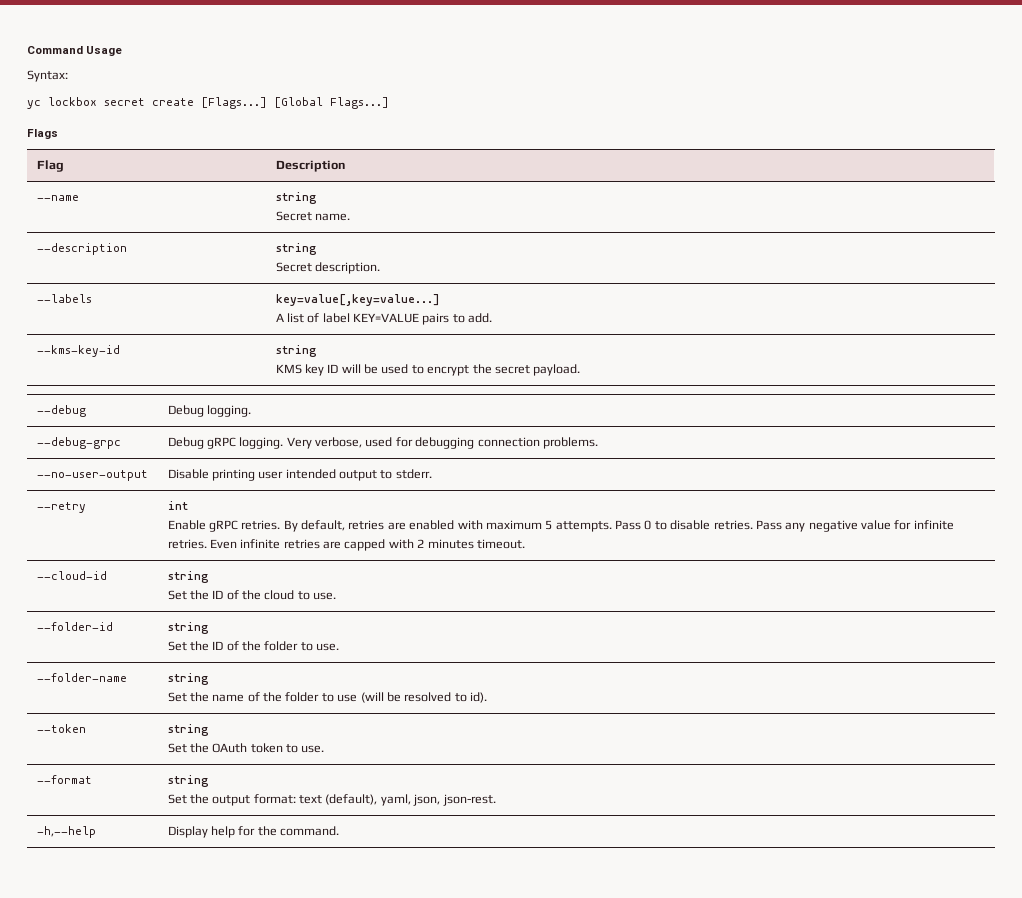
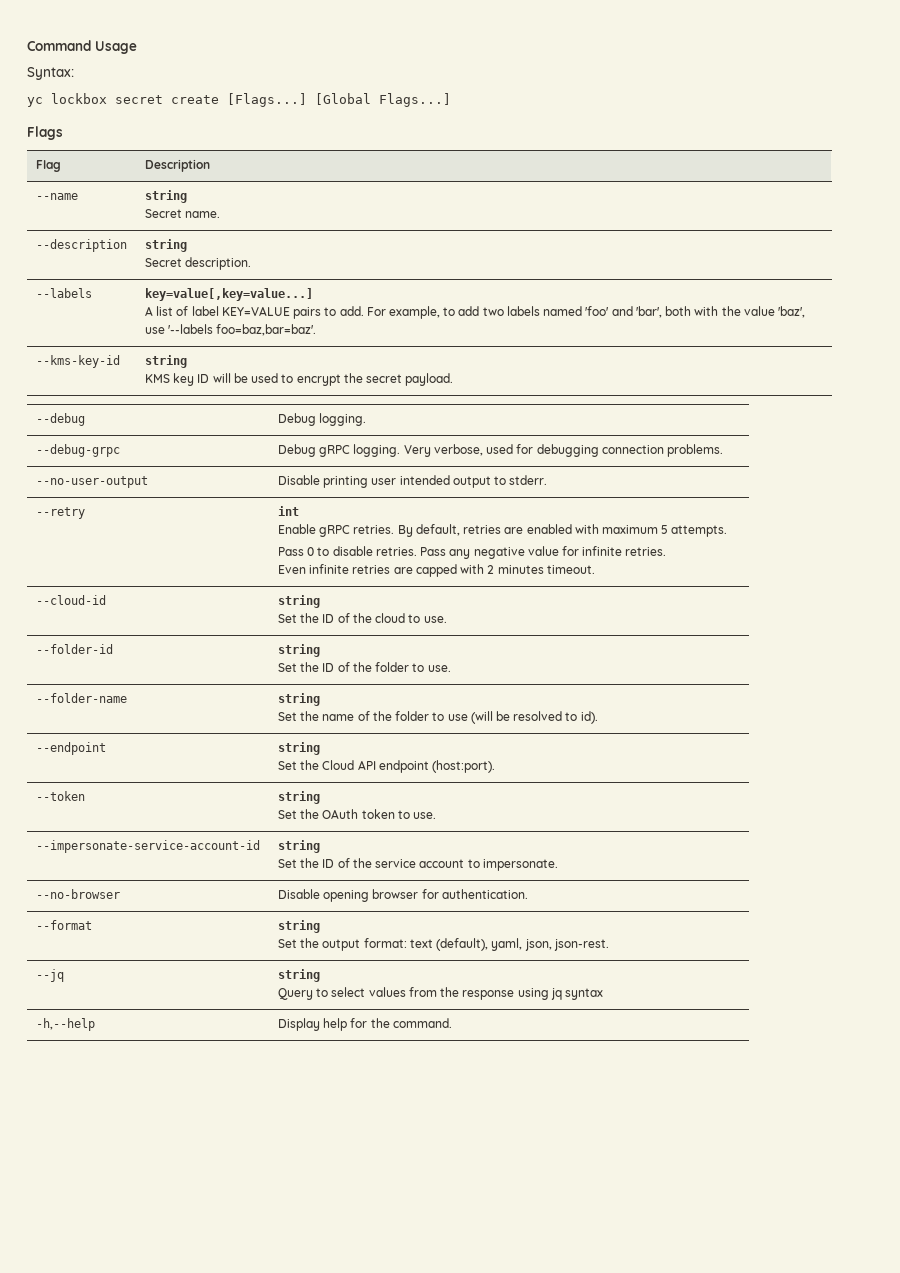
  --labels | key=value[,key=value...]
- A list of label KEY=VALUE pairs to add.
+ A list of label KEY=VALUE pairs to add. For example, to add two labels named 'foo' and 'bar', both with the value 'baz', use '--labels foo=baz,bar=baz'.
  --retry | int
- Enable gRPC retries. By default, retries are enabled with maximum 5 attempts. Pass 0 to disable retries. Pass any negative value for infinite retries. Even infinite retries are capped with 2 minutes timeout.
+ Enable gRPC retries. By default, retries are enabled with maximum 5 attempts.
+ Pass 0 to disable retries. Pass any negative value for infinite retries.
+ Even infinite retries are capped with 2 minutes timeout.
+ --endpoint | string
+ Set the Cloud API endpoint (host:port).
+ --impersonate-service-account-id | string
+ Set the ID of the service account to impersonate.
+ --no-browser | Disable opening browser for authentication.
+ --jq | string
+ Query to select values from the response using jq syntax

